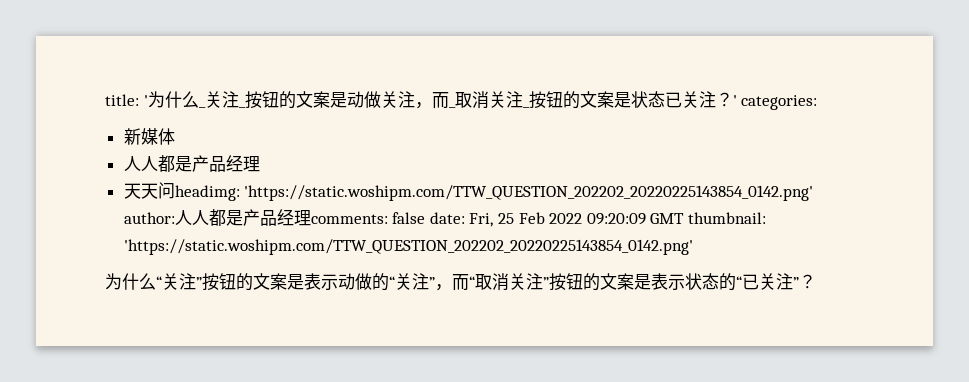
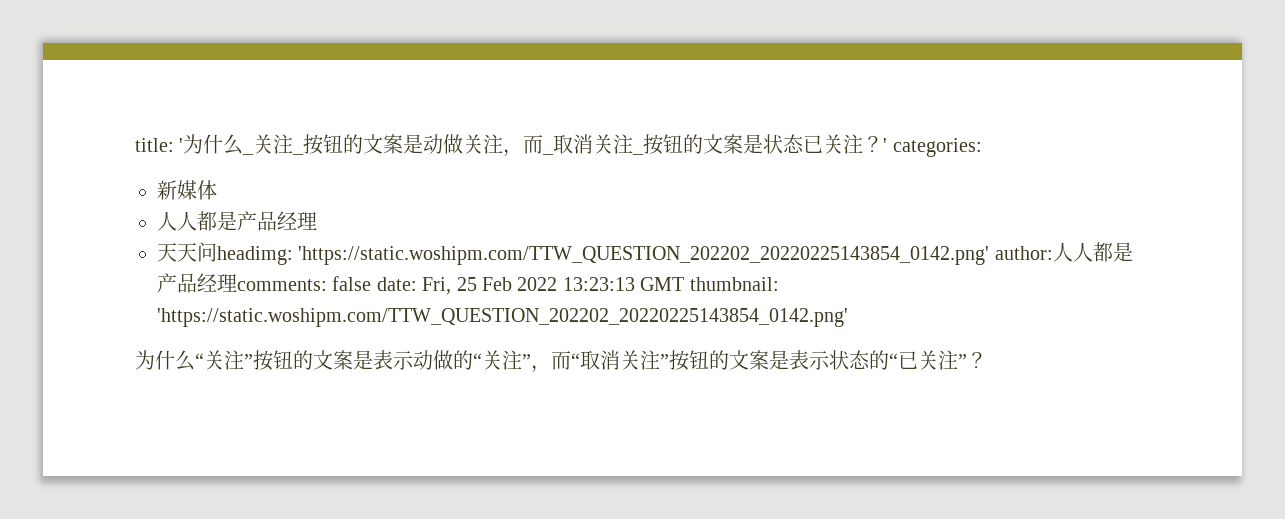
- 天天问headimg: 'https://static.woshipm.com/TTW_QUESTION_202202_20220225143854_0142.png' author:人人都是产品经理comments: false date: Fri, 25 Feb 2022 09:20:09 GMT thumbnail: 'https://static.woshipm.com/TTW_QUESTION_202202_20220225143854_0142.png'
+ 天天问headimg: 'https://static.woshipm.com/TTW_QUESTION_202202_20220225143854_0142.png' author:人人都是产品经理comments: false date: Fri, 25 Feb 2022 13:23:13 GMT thumbnail: 'https://static.woshipm.com/TTW_QUESTION_202202_20220225143854_0142.png'

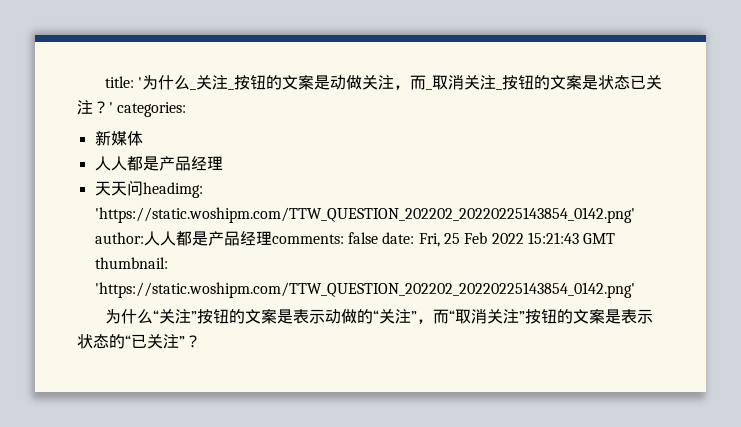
- 天天问headimg: 'https://static.woshipm.com/TTW_QUESTION_202202_20220225143854_0142.png' author:人人都是产品经理comments: false date: Fri, 25 Feb 2022 13:23:13 GMT thumbnail: 'https://static.woshipm.com/TTW_QUESTION_202202_20220225143854_0142.png'
+ 天天问headimg: 'https://static.woshipm.com/TTW_QUESTION_202202_20220225143854_0142.png' author:人人都是产品经理comments: false date: Fri, 25 Feb 2022 15:21:43 GMT thumbnail: 'https://static.woshipm.com/TTW_QUESTION_202202_20220225143854_0142.png'

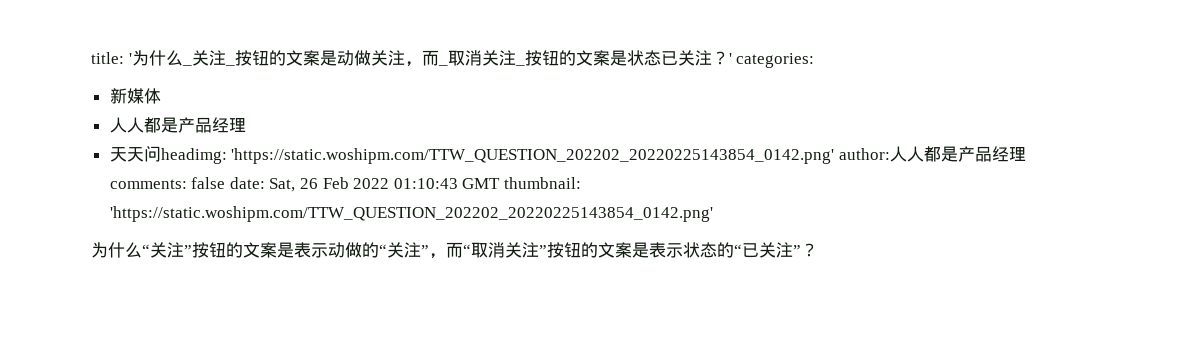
- 天天问headimg: 'https://static.woshipm.com/TTW_QUESTION_202202_20220225143854_0142.png' author:人人都是产品经理comments: false date: Fri, 25 Feb 2022 15:21:43 GMT thumbnail: 'https://static.woshipm.com/TTW_QUESTION_202202_20220225143854_0142.png'
+ 天天问headimg: 'https://static.woshipm.com/TTW_QUESTION_202202_20220225143854_0142.png' author:人人都是产品经理comments: false date: Sat, 26 Feb 2022 01:10:43 GMT thumbnail: 'https://static.woshipm.com/TTW_QUESTION_202202_20220225143854_0142.png'

